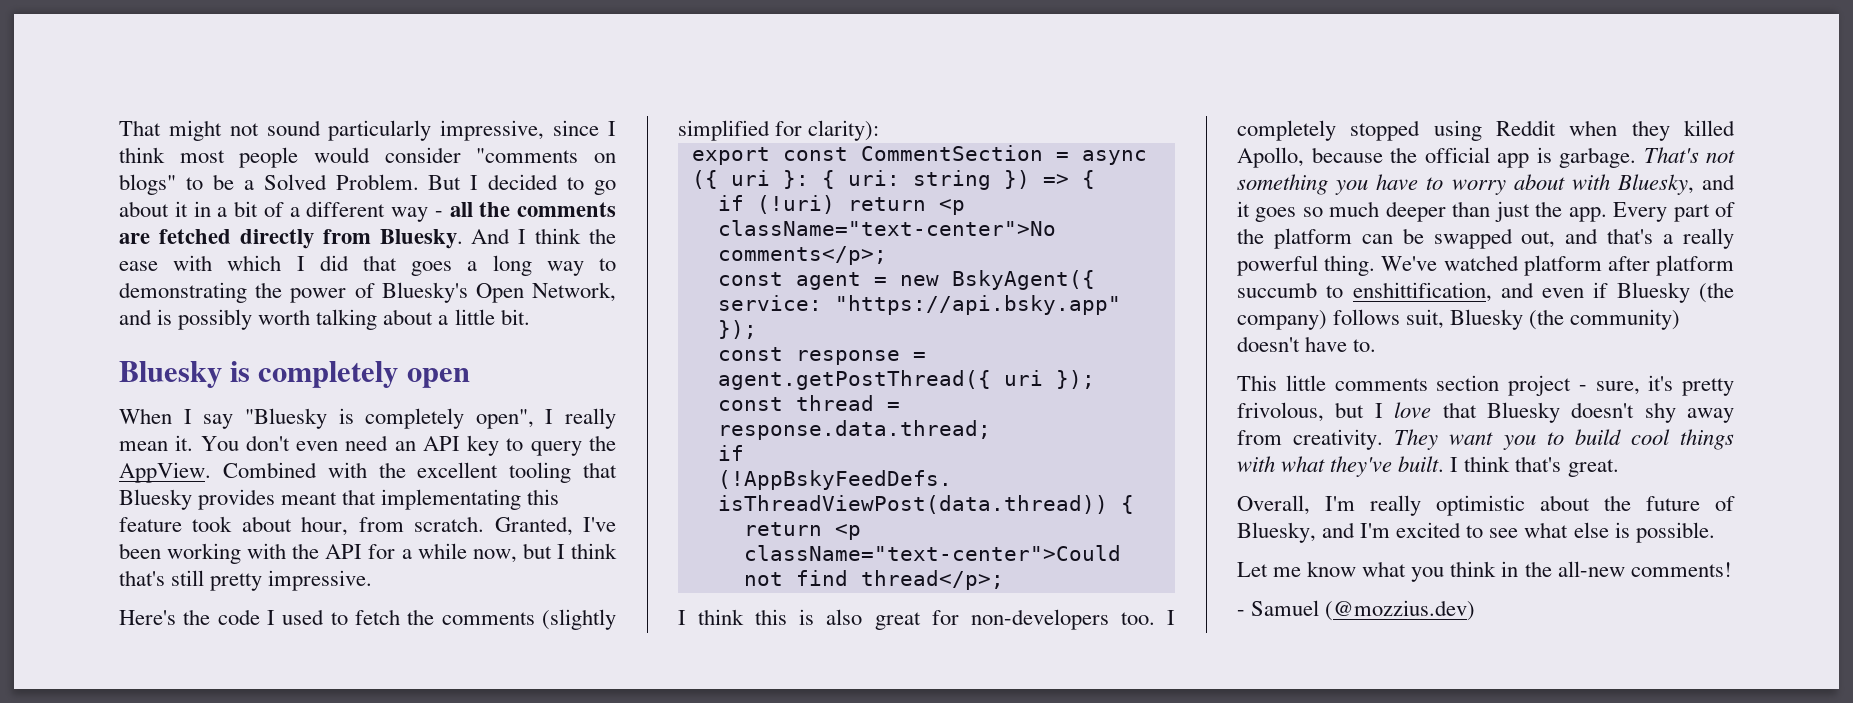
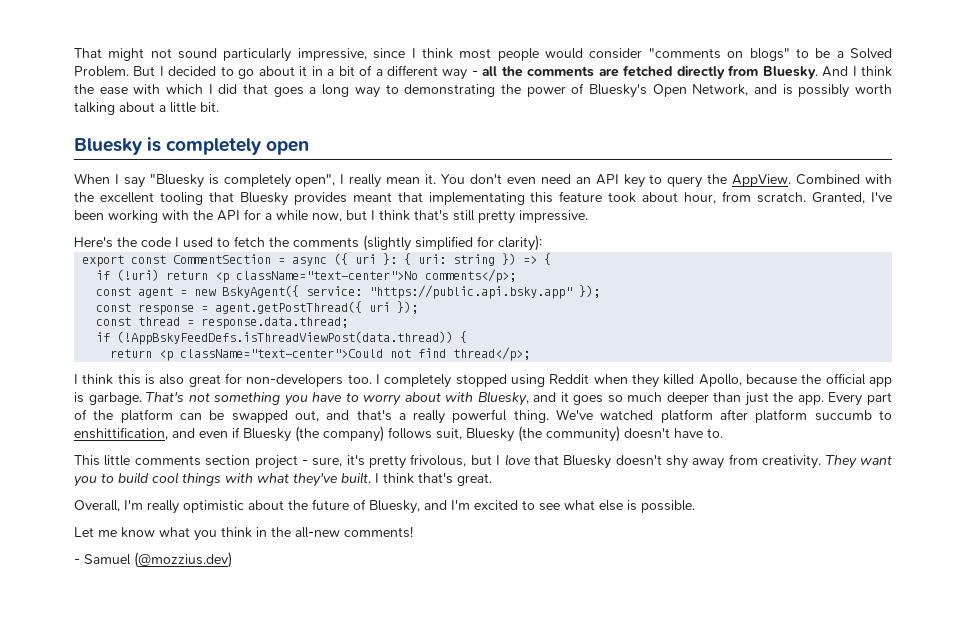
- const agent = new BskyAgent({ service: "https://api.bsky.app" });
+ const agent = new BskyAgent({ service: "https://public.api.bsky.app" });

